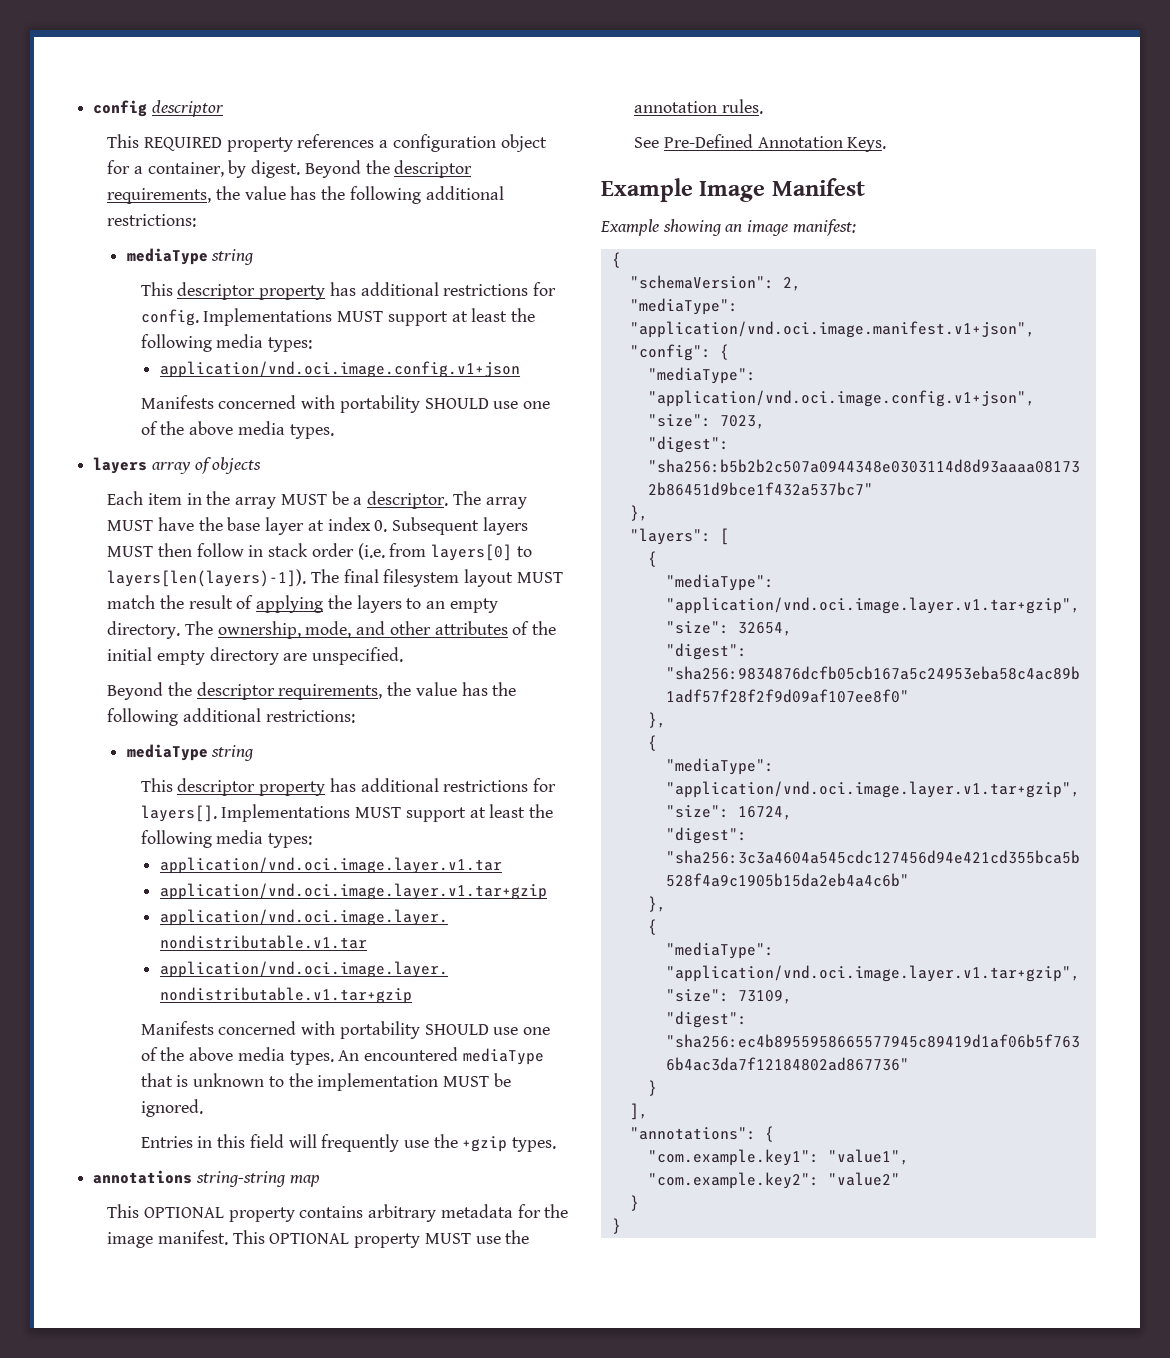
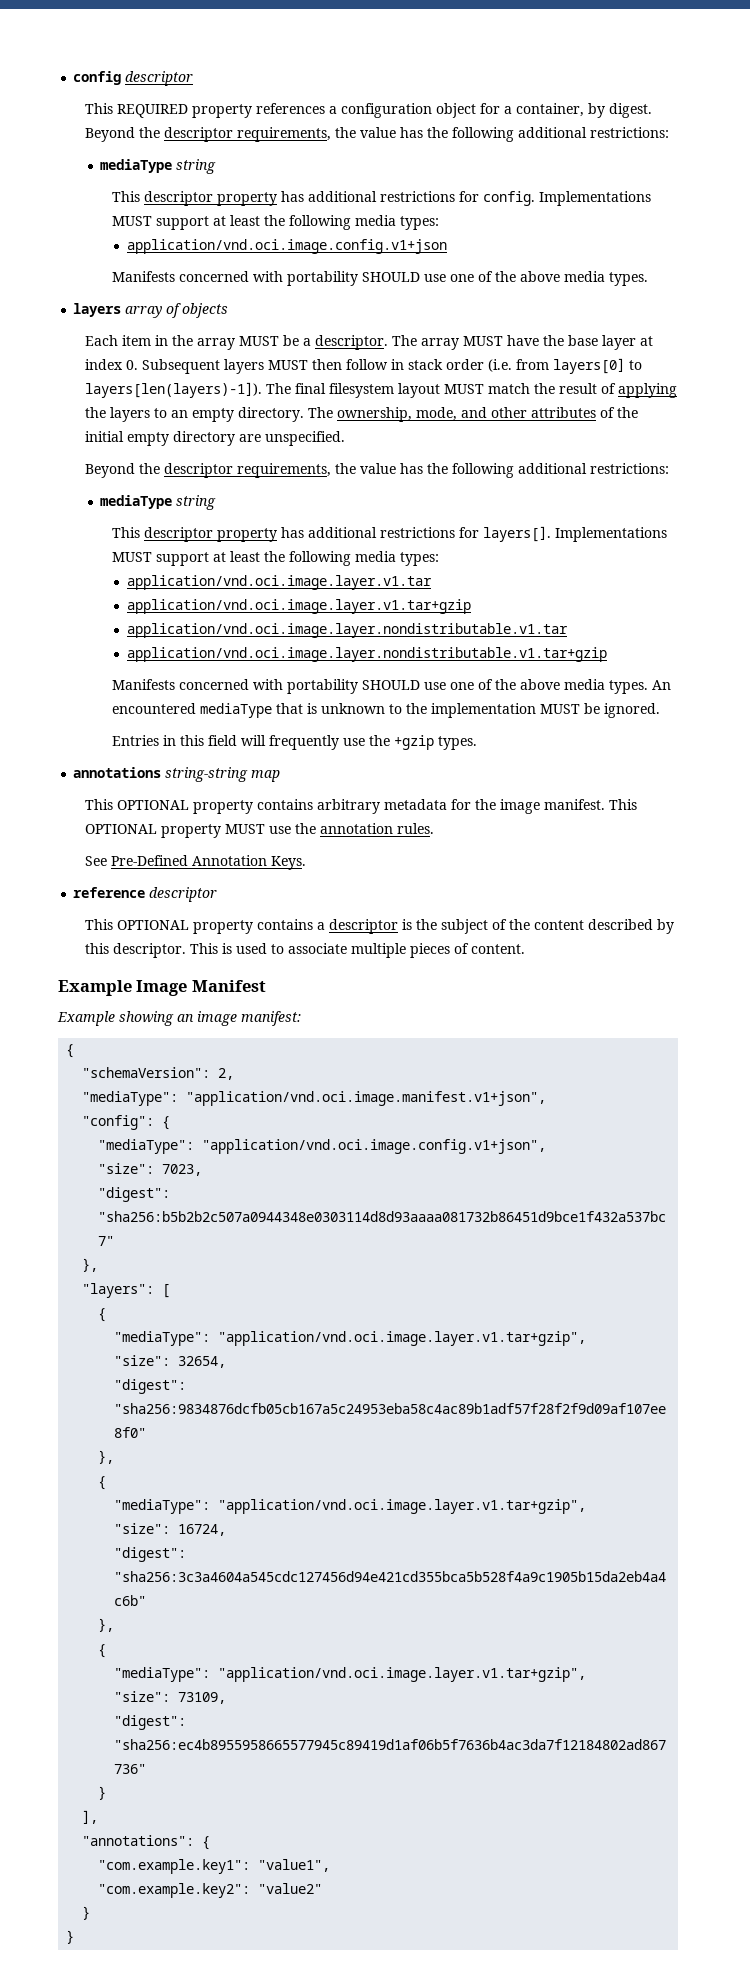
+ reference descriptor
+ This OPTIONAL property contains a descriptor is the subject of the content described by this descriptor. This is used to associate multiple pieces of content.

